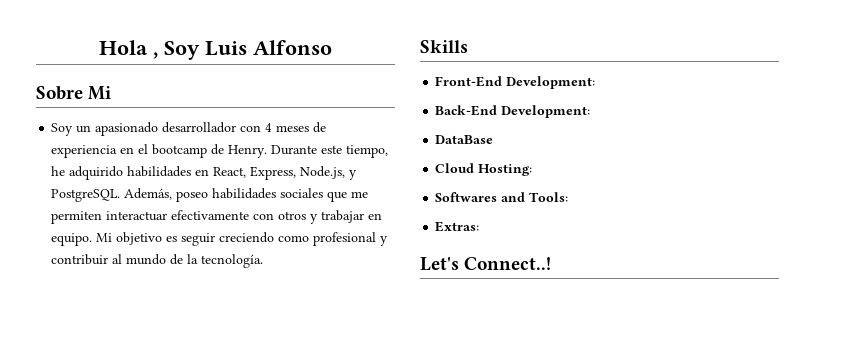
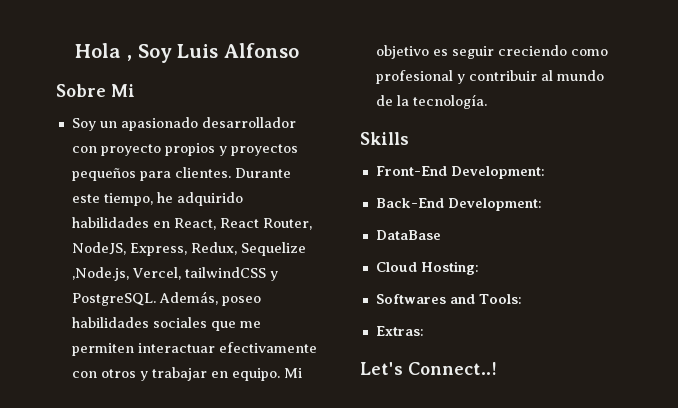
- Soy un apasionado desarrollador con 4 meses de experiencia en el bootcamp de Henry.
+ Soy un apasionado desarrollador con proyecto propios y proyectos pequeños para clientes.
- Durante este tiempo, he adquirido habilidades en React, Express, Node.js, y PostgreSQL.
+ Durante este tiempo, he adquirido habilidades en React, React Router, NodeJS, Express, Redux, Sequelize ,Node.js, Vercel, tailwindCSS y PostgreSQL.

